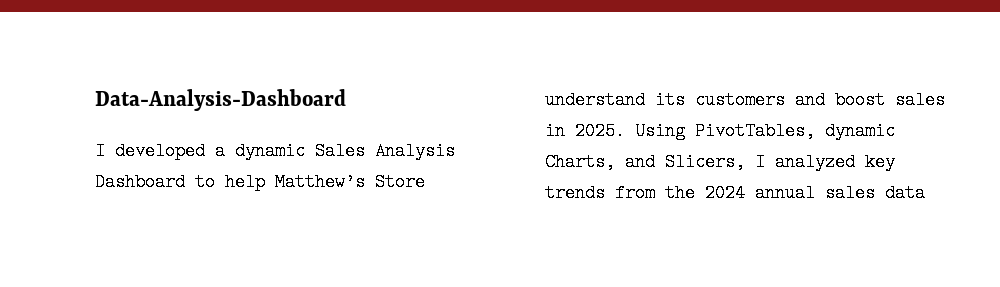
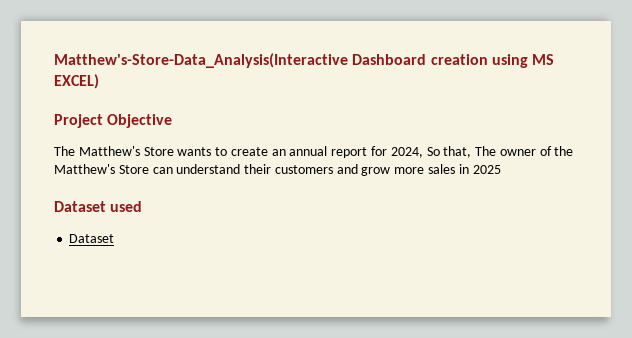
- Data-Analysis-Dashboard
- I developed a dynamic Sales Analysis Dashboard to help Matthew’s Store understand its customers and boost sales in 2025. Using PivotTables, dynamic Charts, and Slicers, I analyzed key trends from the 2024 annual sales data
+ Matthew's-Store-Data_Analysis(Interactive Dashboard creation using MS EXCEL)
+ Project Objective
+ The Matthew's Store wants to create an annual report for 2024, So that, The owner of the Matthew's Store can understand their customers and grow more sales in 2025
+ Dataset used
+ Dataset

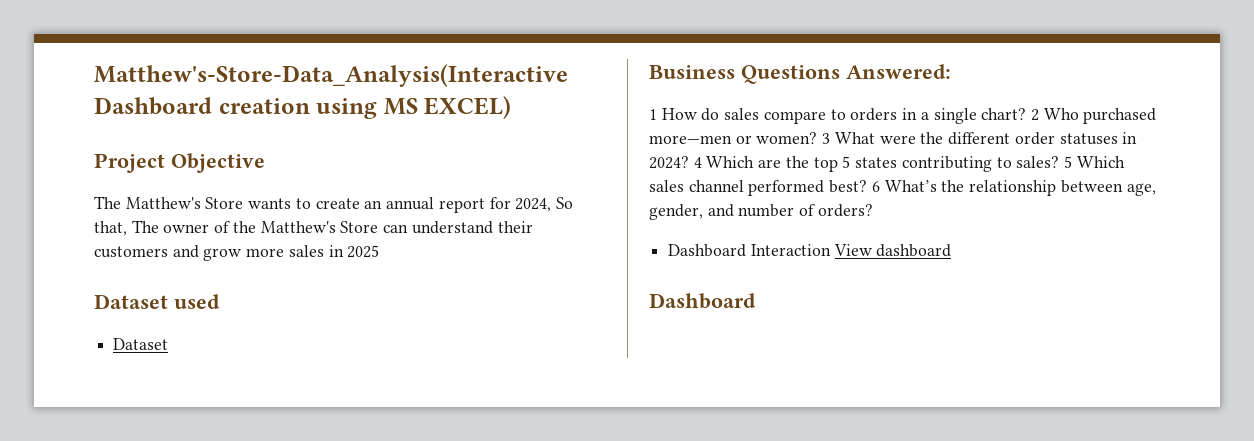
+ Business Questions Answered:
+ 1 How do sales compare to orders in a single chart? 2 Who purchased more—men or women? 3 What were the different order statuses in 2024? 4 Which are the top 5 states contributing to sales? 5 Which sales channel performed best? 6 What’s the relationship between age, gender, and number of orders?
+ Dashboard Interaction View dashboard
+ Dashboard

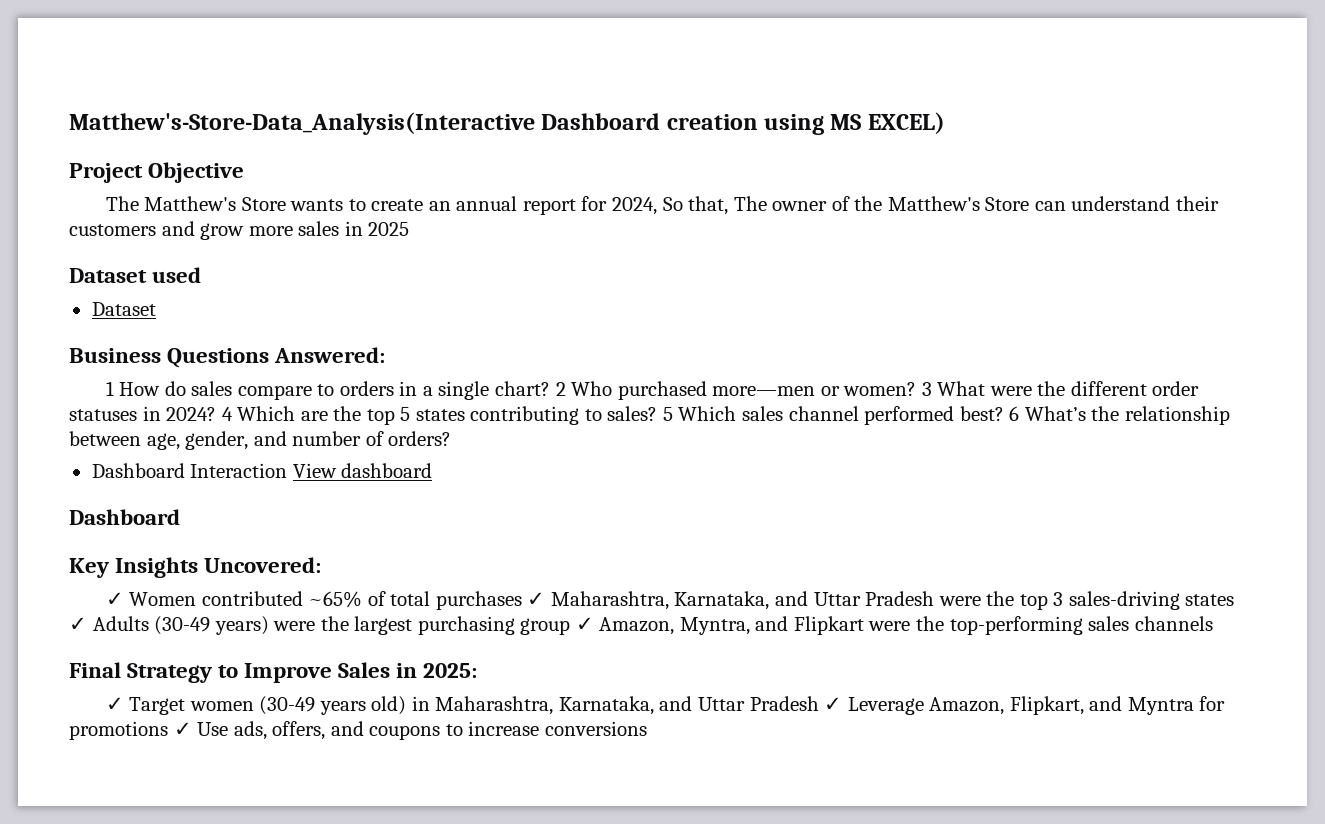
+ Key Insights Uncovered:
+ ✓ Women contributed ~65% of total purchases ✓ Maharashtra, Karnataka, and Uttar Pradesh were the top 3 sales-driving states ✓ Adults (30-49 years) were the largest purchasing group ✓ Amazon, Myntra, and Flipkart were the top-performing sales channels
+ Final Strategy to Improve Sales in 2025:
+ ✓ Target women (30-49 years old) in Maharashtra, Karnataka, and Uttar Pradesh ✓ Leverage Amazon, Flipkart, and Myntra for promotions ✓ Use ads, offers, and coupons to increase conversions

